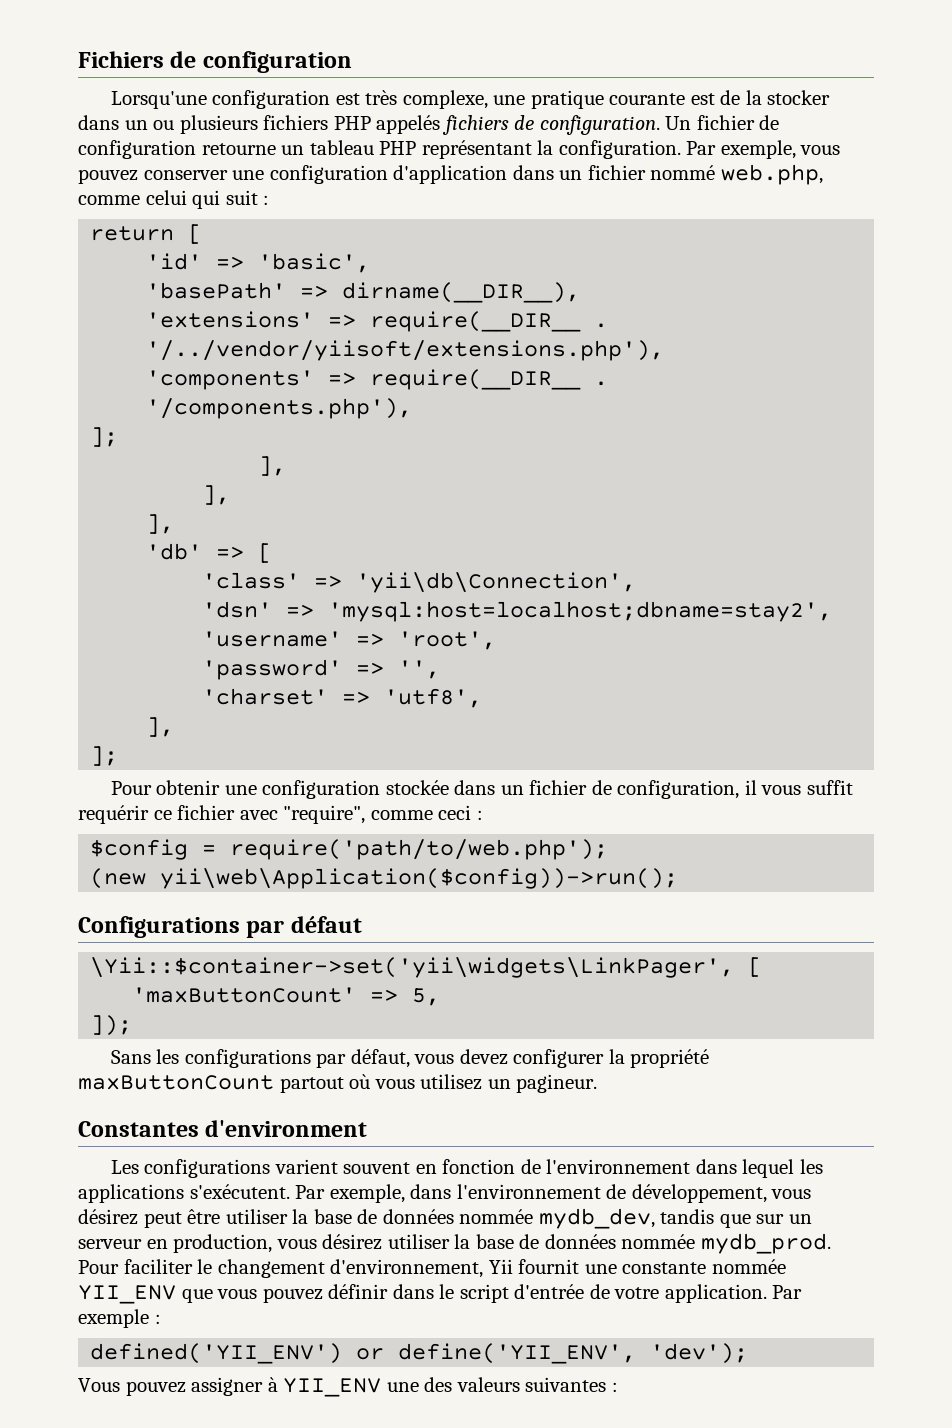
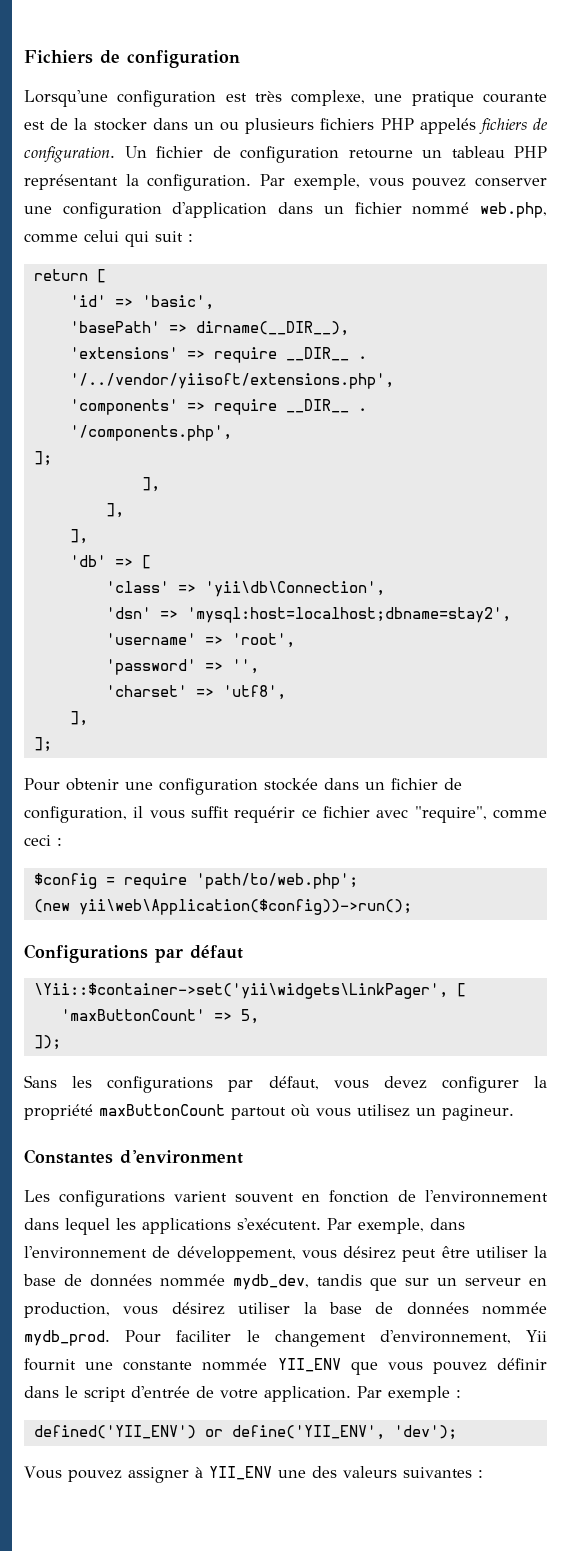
- 'extensions' => require(__DIR__ . '/../vendor/yiisoft/extensions.php'),
- 'components' => require(__DIR__ . '/components.php'),
+ 'extensions' => require __DIR__ . '/../vendor/yiisoft/extensions.php',
+ 'components' => require __DIR__ . '/components.php',
- $config = require('path/to/web.php');
+ $config = require 'path/to/web.php';

